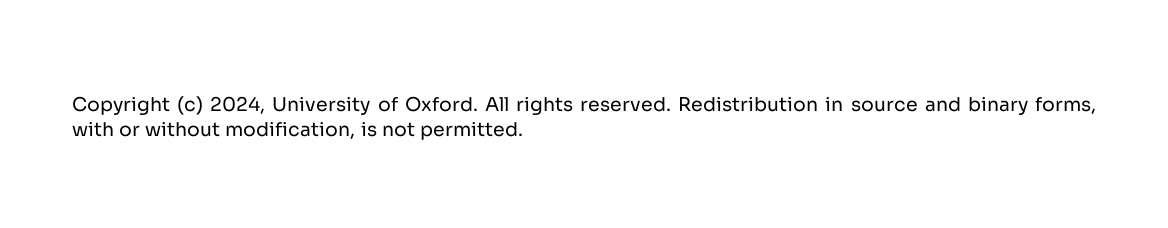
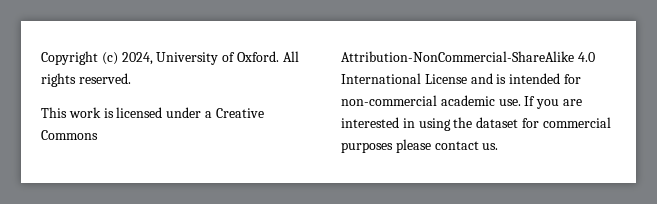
- All rights reserved. Redistribution in source and binary forms, with or without modification, is not permitted.
+ All rights reserved.
+ This work is licensed under a Creative Commons Attribution-NonCommercial-ShareAlike 4.0 International License and is intended for non-commercial academic use. If you are interested in using the dataset for commercial purposes please contact us.

